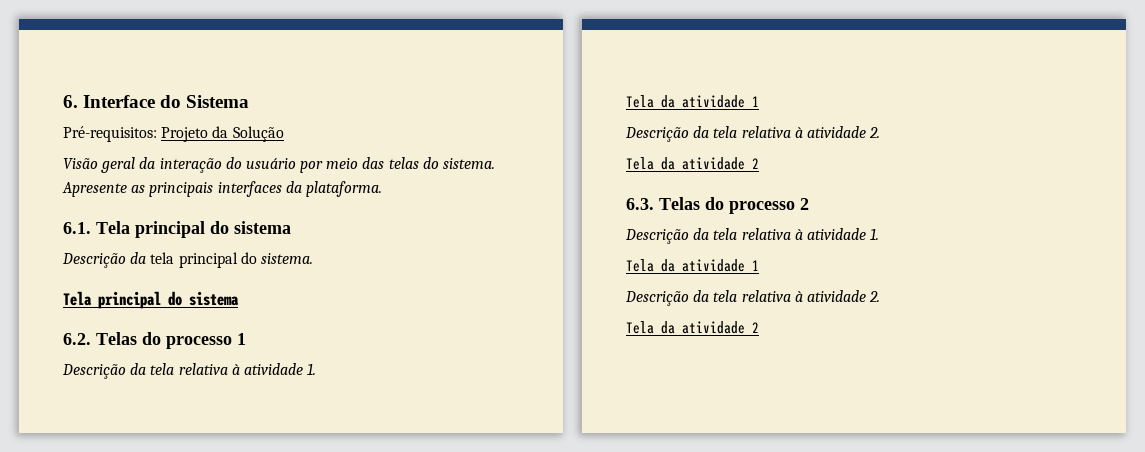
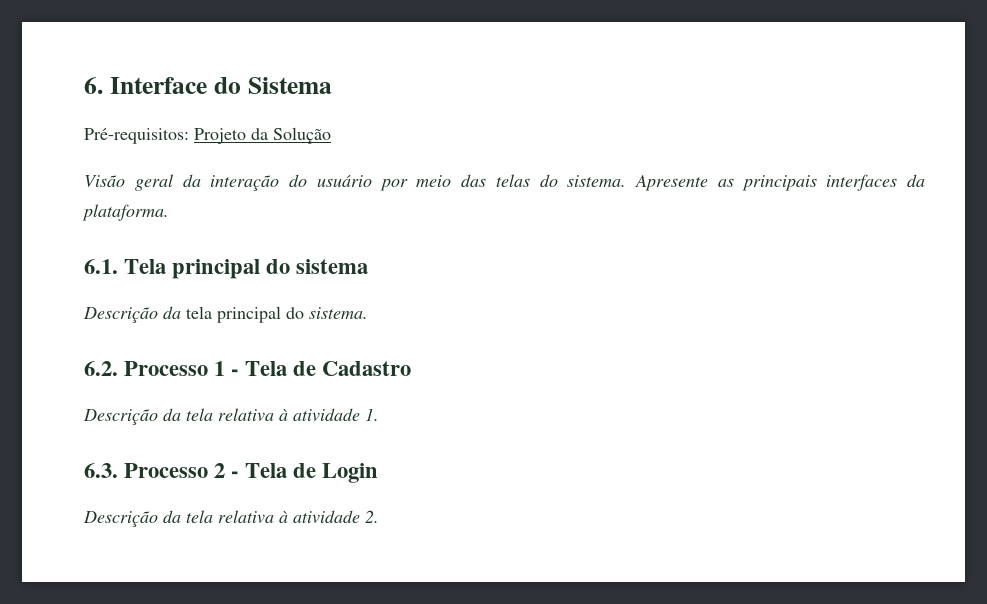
  Descrição da tela principal do sistema.
- Tela principal do sistema
- 6.2. Telas do processo 1
+ 6.2. Processo 1 - Tela de Cadastro
  Descrição da tela relativa à atividade 1.
- Tela da atividade 1
+ 6.3. Processo 2 - Tela de Login
  Descrição da tela relativa à atividade 2.
- Tela da atividade 2
- 6.3. Telas do processo 2
- Descrição da tela relativa à atividade 1.
- Tela da atividade 1
- Descrição da tela relativa à atividade 2.
- Tela da atividade 2

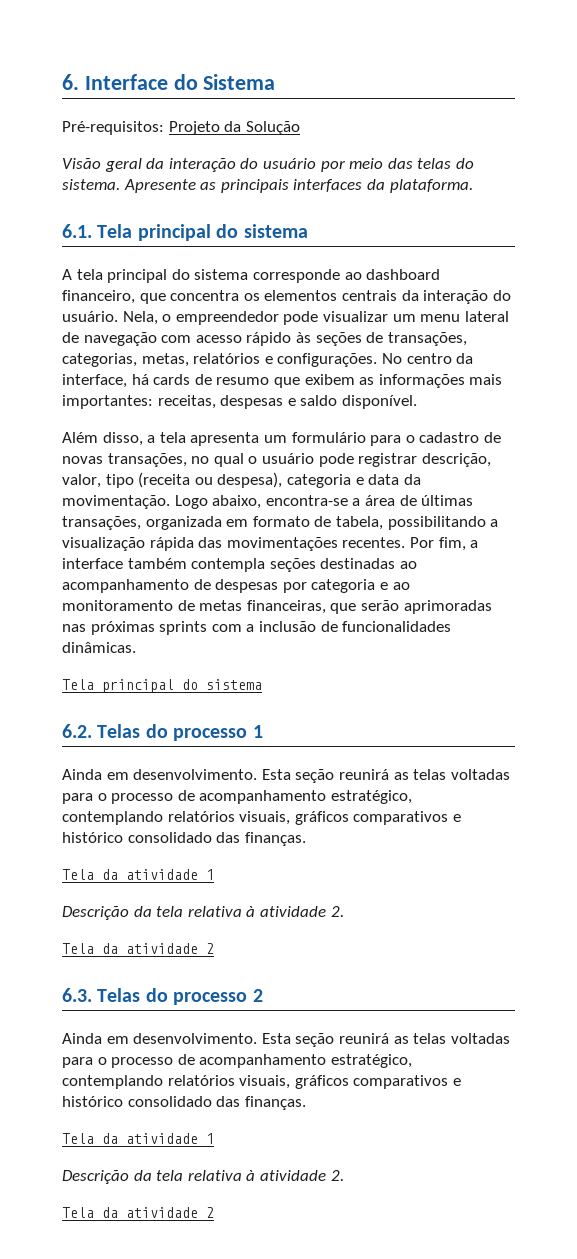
- Descrição da tela principal do sistema.
- 6.2. Processo 1 - Tela de Cadastro
- Descrição da tela relativa à atividade 1.
- 6.3. Processo 2 - Tela de Login
+ A tela principal do sistema corresponde ao dashboard financeiro, que concentra os elementos centrais da interação do usuário. Nela, o empreendedor pode visualizar um menu lateral de navegação com acesso rápido às seções de transações, categorias, metas, relatórios e configurações. No centro da interface, há cards de resumo que exibem as informações mais importantes: receitas, despesas e saldo disponível.
+ Além disso, a tela apresenta um formulário para o cadastro de novas transações, no qual o usuário pode registrar descrição, valor, tipo (receita ou despesa), categoria e data da movimentação. Logo abaixo, encontra-se a área de últimas transações, organizada em formato de tabela, possibilitando a visualização rápida das movimentações recentes. Por fim, a interface também contempla seções destinadas ao acompanhamento de despesas por categoria e ao monitoramento de metas financeiras, que serão aprimoradas nas próximas sprints com a inclusão de funcionalidades dinâmicas.
+ Tela principal do sistema
+ 6.2. Telas do processo 1
+ Ainda em desenvolvimento. Esta seção reunirá as telas voltadas para o processo de acompanhamento estratégico, contemplando relatórios visuais, gráficos comparativos e histórico consolidado das finanças.
+ Tela da atividade 1
  Descrição da tela relativa à atividade 2.
+ Tela da atividade 2
+ 6.3. Telas do processo 2
+ Ainda em desenvolvimento. Esta seção reunirá as telas voltadas para o processo de acompanhamento estratégico, contemplando relatórios visuais, gráficos comparativos e histórico consolidado das finanças.
+ Tela da atividade 1
+ Descrição da tela relativa à atividade 2.
+ Tela da atividade 2

